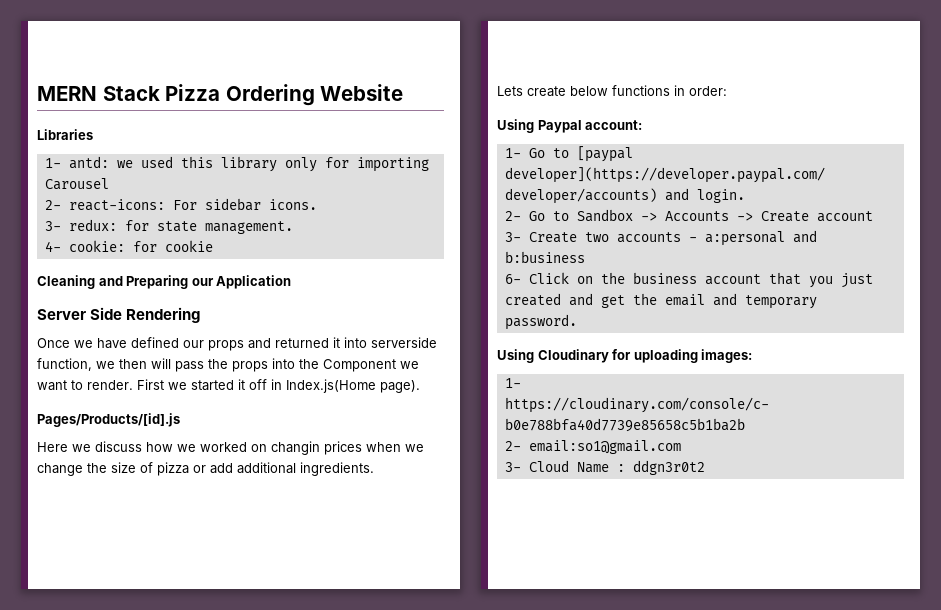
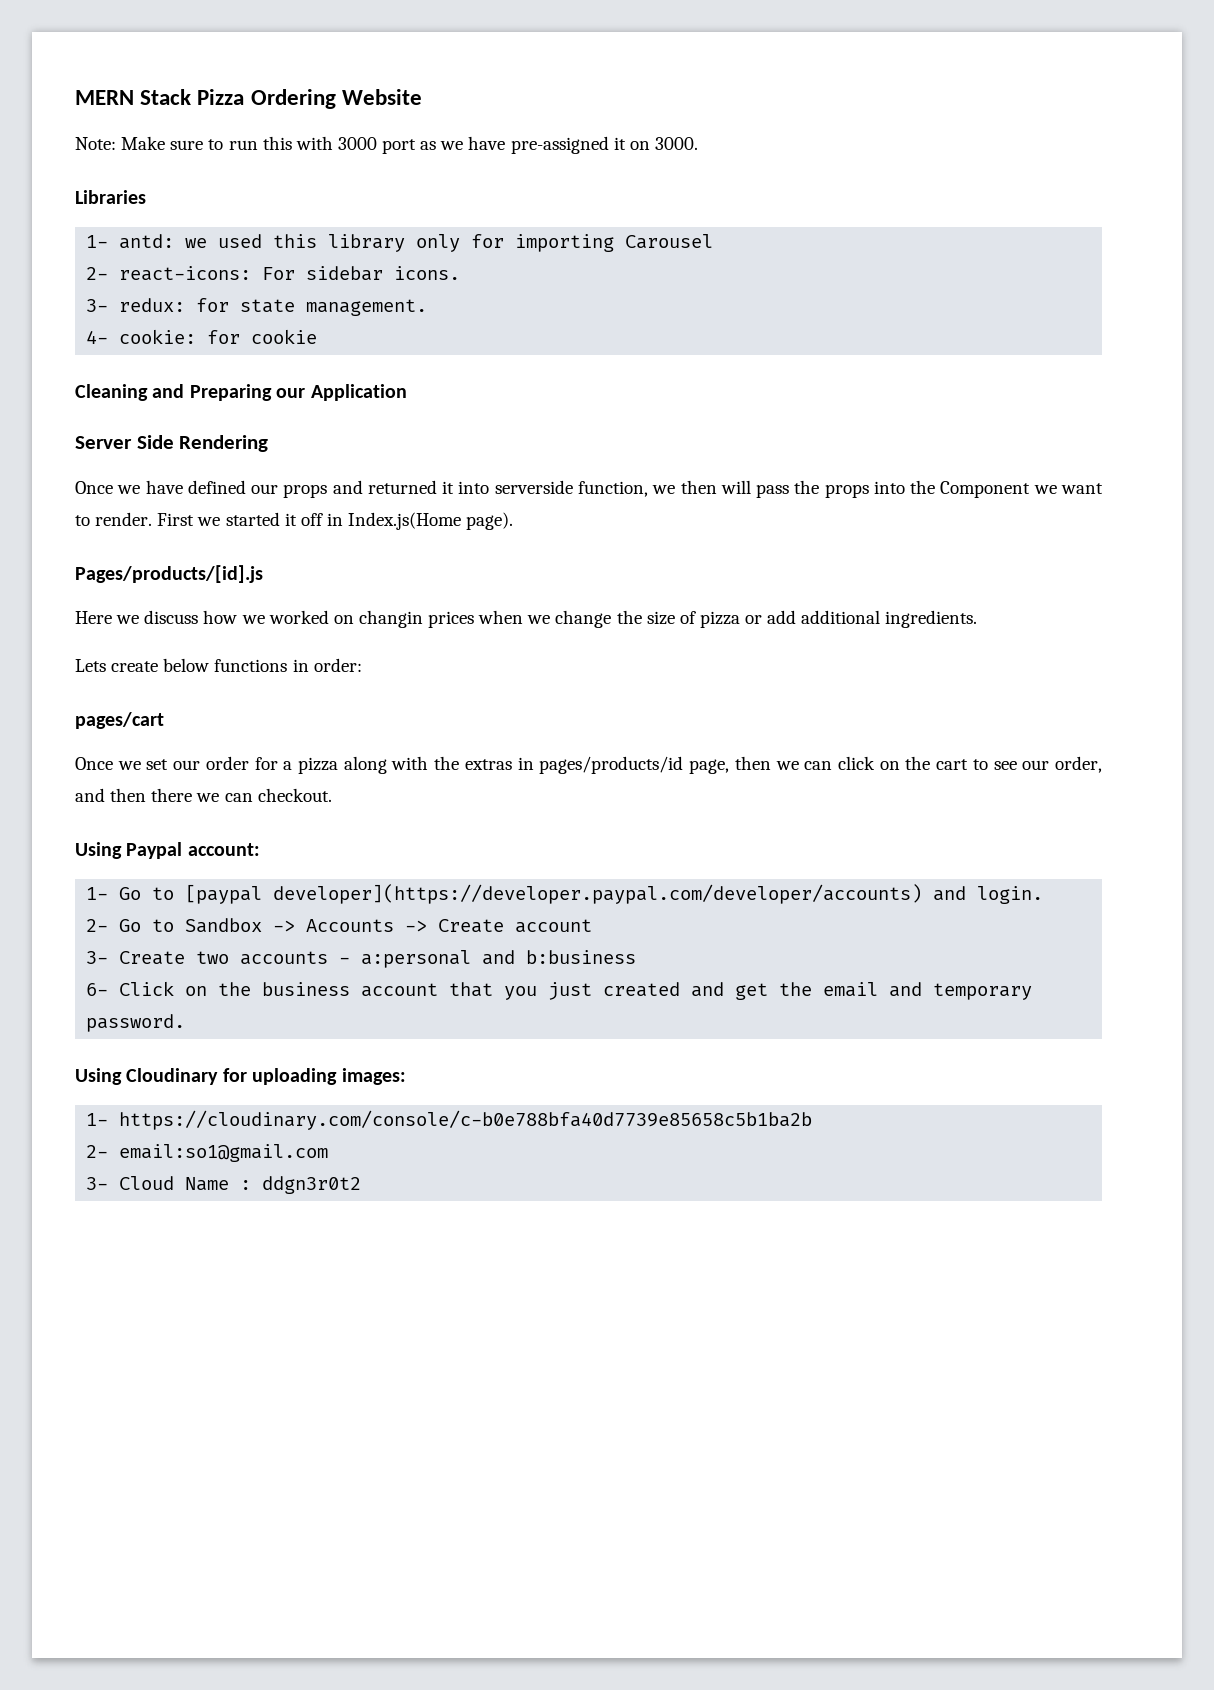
+ Note: Make sure to run this with 3000 port as we have pre-assigned it on 3000.
- Pages/Products/[id].js
+ Pages/products/[id].js
+ pages/cart
+ Once we set our order for a pizza along with the extras in pages/products/id page, then we can click on the cart to see our order, and then there we can checkout.

